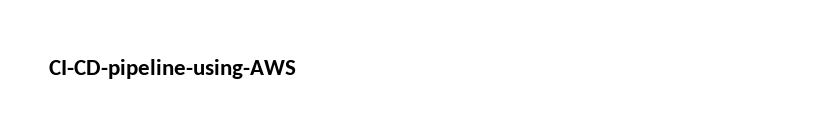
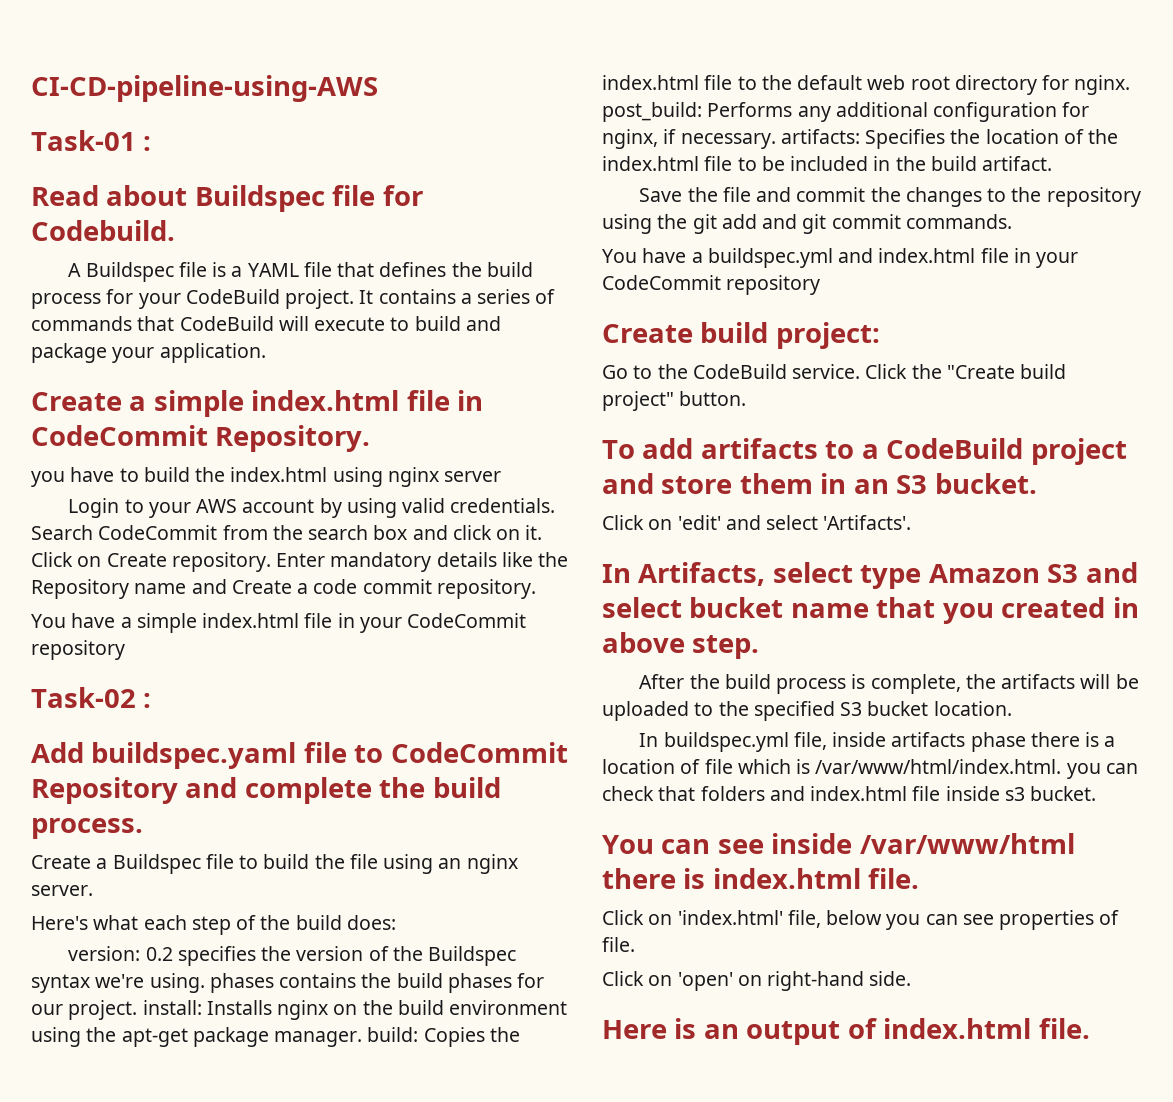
+ Task-01 :
+ Read about Buildspec file for Codebuild.
+ A Buildspec file is a YAML file that defines the build process for your CodeBuild project. It contains a series of commands that CodeBuild will execute to build and package your application.
+ Create a simple index.html file in CodeCommit Repository.
+ you have to build the index.html using nginx server
+ Login to your AWS account by using valid credentials. Search CodeCommit from the search box and click on it. Click on Create repository. Enter mandatory details like the Repository name and Create a code commit repository.
+ You have a simple index.html file in your CodeCommit repository
+ Task-02 :
+ Add buildspec.yaml file to CodeCommit Repository and complete the build process.
+ Create a Buildspec file to build the file using an nginx server.
+ Here's what each step of the build does:
+ version: 0.2 specifies the version of the Buildspec syntax we're using. phases contains the build phases for our project. install: Installs nginx on the build environment using the apt-get package manager. build: Copies the index.html file to the default web root directory for nginx. post_build: Performs any additional configuration for nginx, if necessary. artifacts: Specifies the location of the index.html file to be included in the build artifact.
+ Save the file and commit the changes to the repository using the git add and git commit commands.
+ You have a buildspec.yml and index.html file in your CodeCommit repository
+ Create build project:
+ Go to the CodeBuild service. Click the "Create build project" button.
+ To add artifacts to a CodeBuild project and store them in an S3 bucket.
+ Click on 'edit' and select 'Artifacts'.
+ In Artifacts, select type Amazon S3 and select bucket name that you created in above step.
+ After the build process is complete, the artifacts will be uploaded to the specified S3 bucket location.
+ In buildspec.yml file, inside artifacts phase there is a location of file which is /var/www/html/index.html. you can check that folders and index.html file inside s3 bucket.
+ You can see inside /var/www/html there is index.html file.
+ Click on 'index.html' file, below you can see properties of file.
+ Click on 'open' on right-hand side.
+ Here is an output of index.html file.

